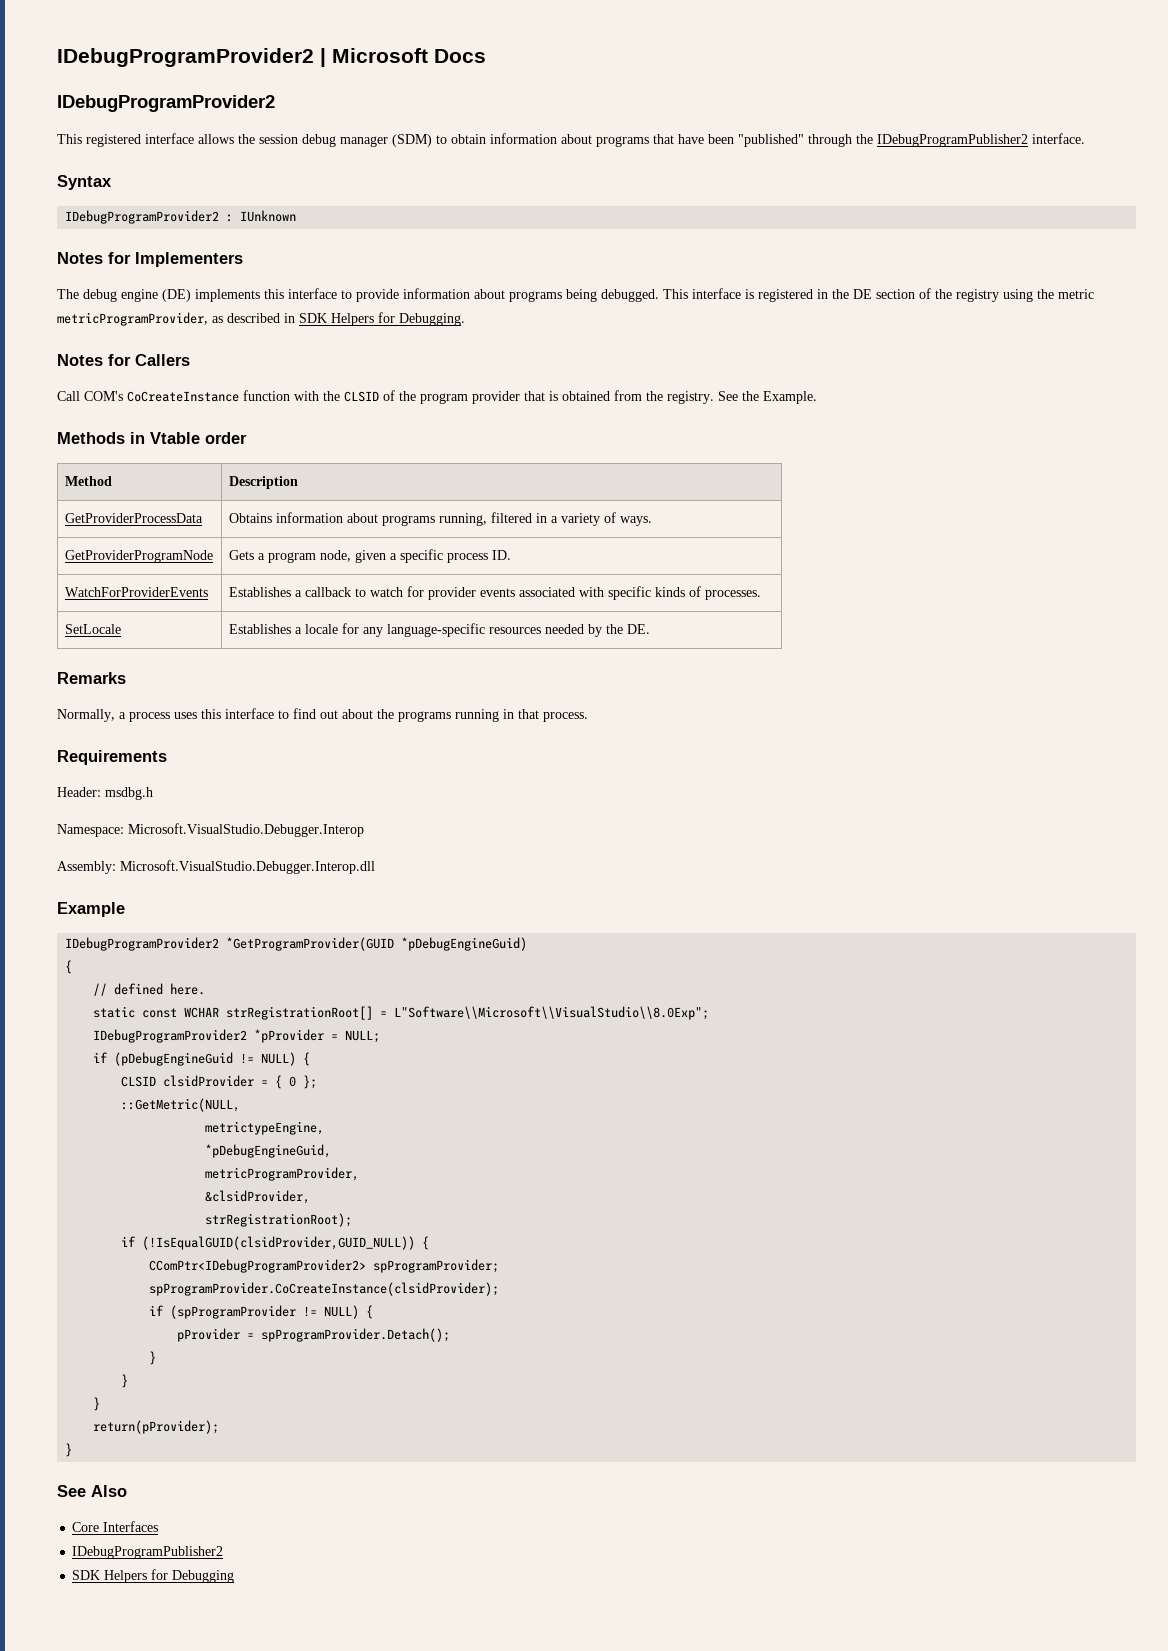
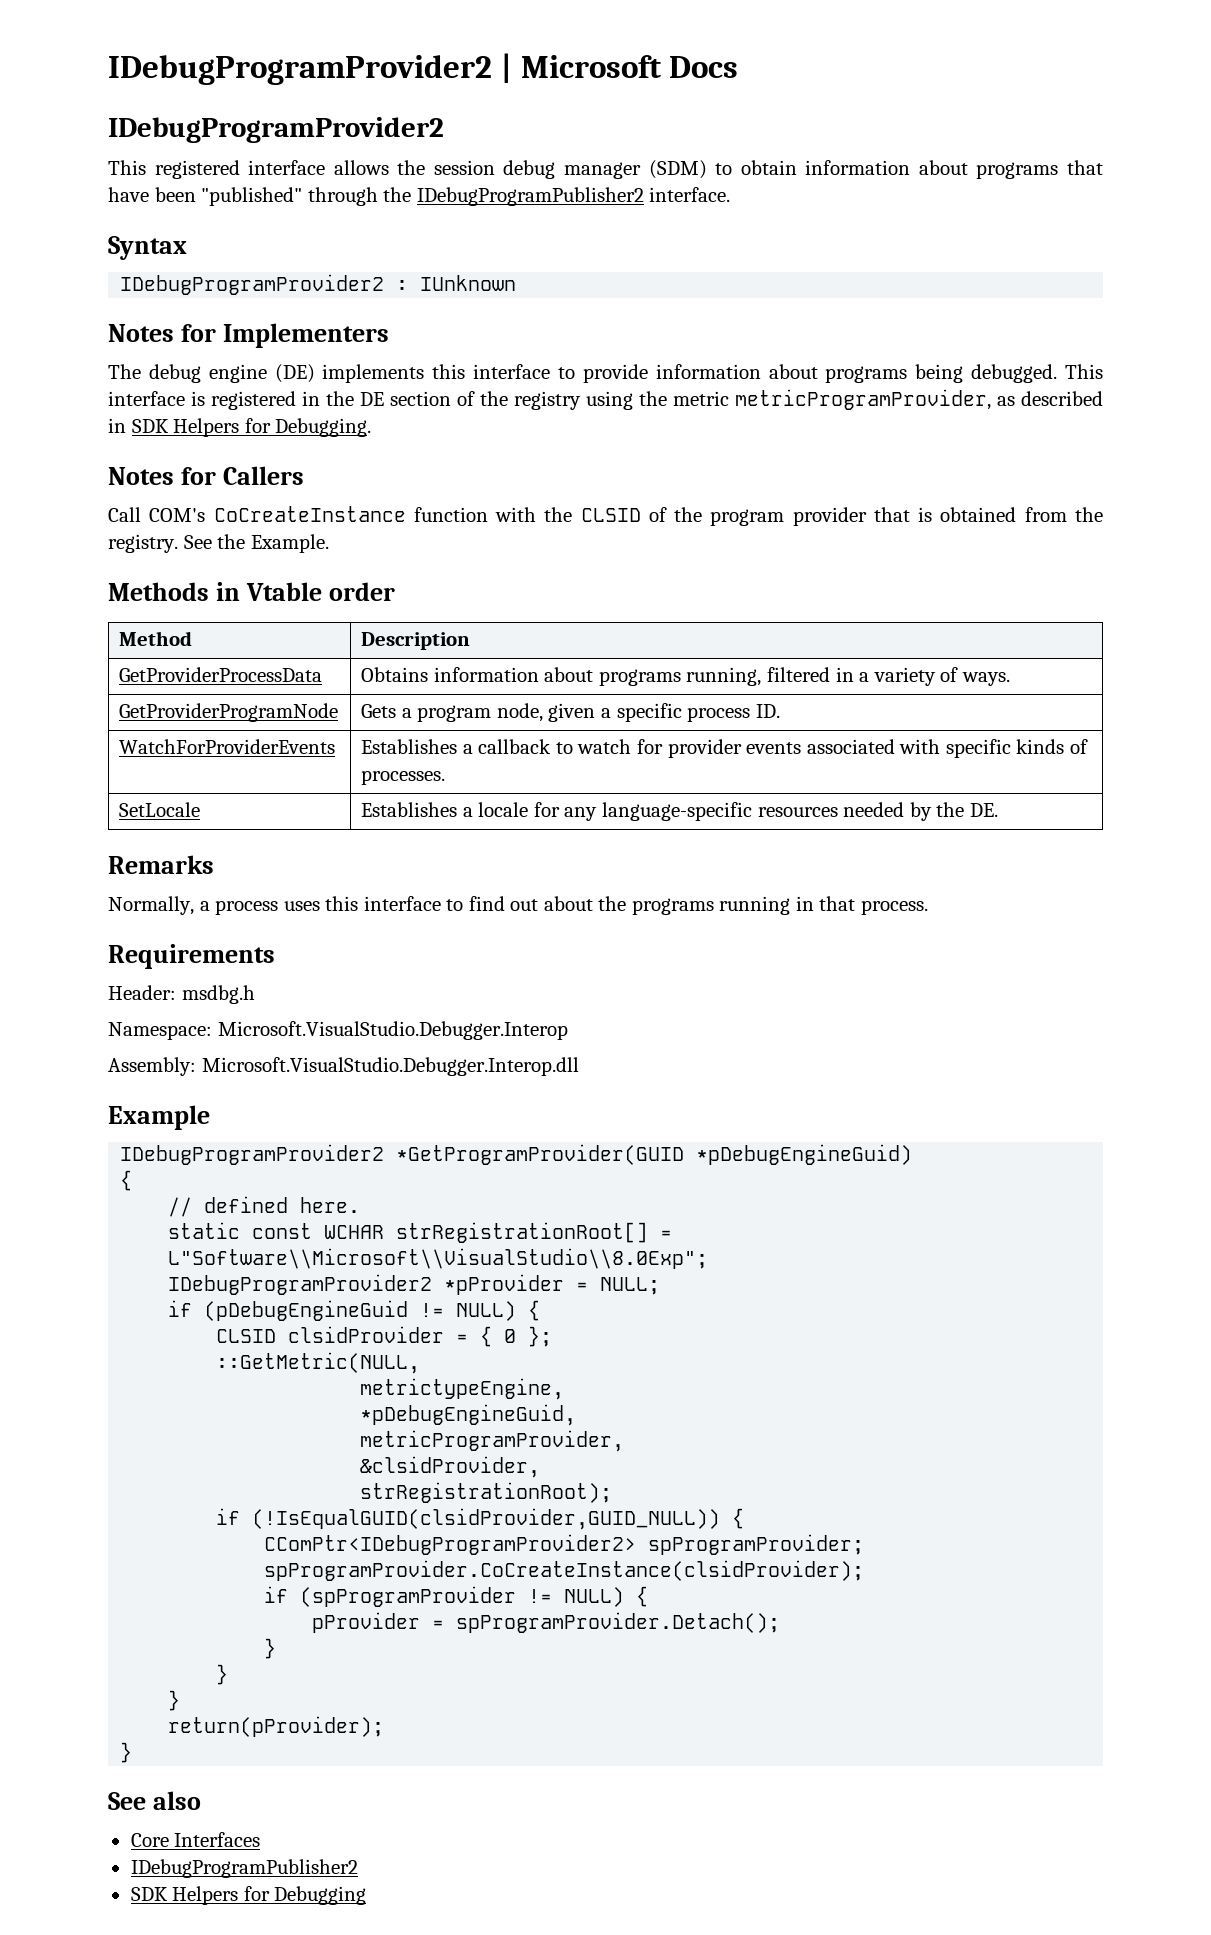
- See Also
+ See also

